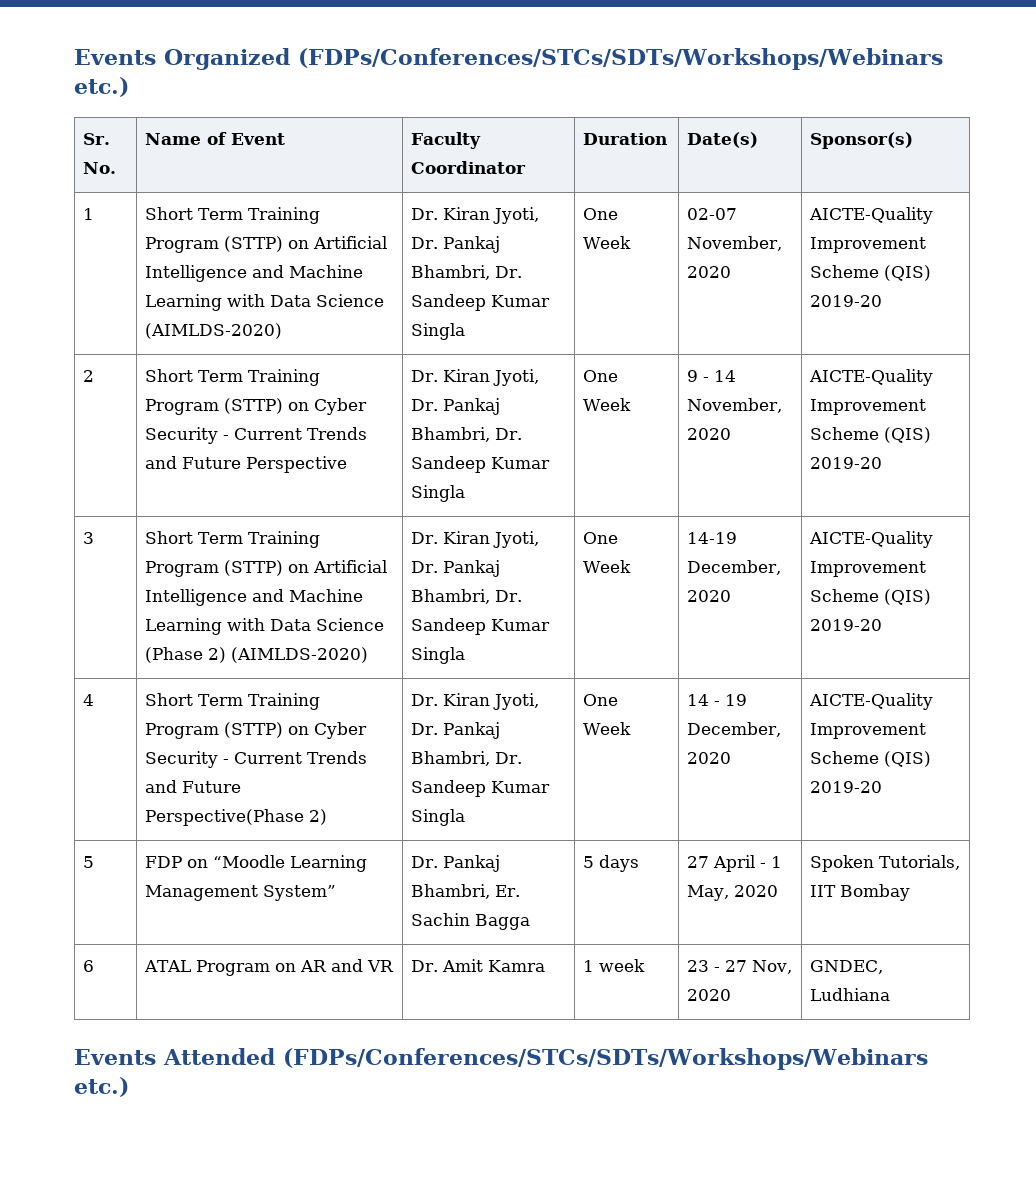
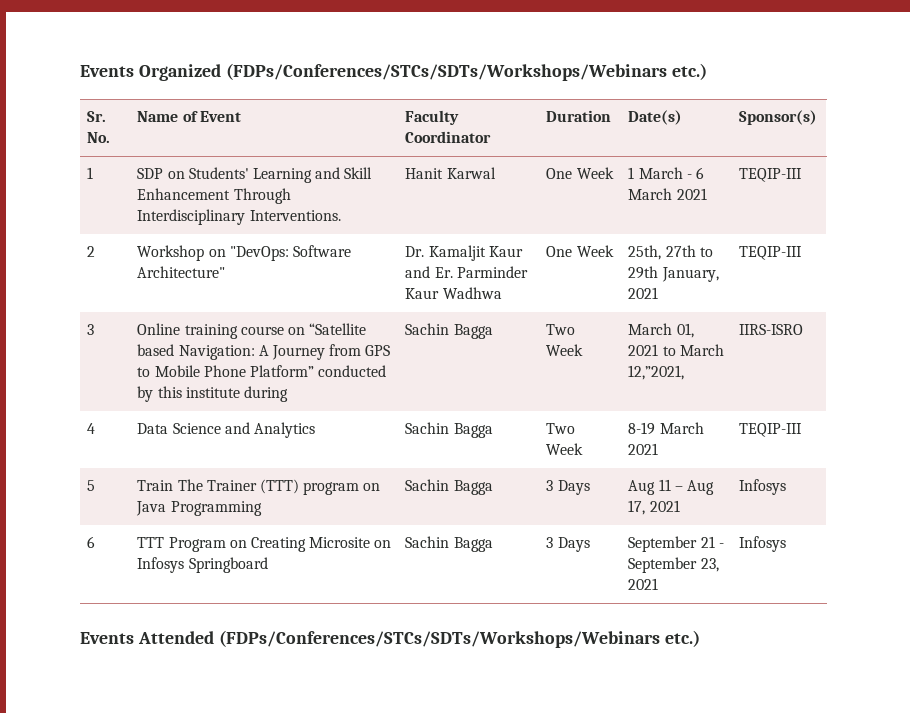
- 1 | Short Term Training Program (STTP) on Artificial Intelligence and Machine Learning with Data Science (AIMLDS-2020) | Dr. Kiran Jyoti, Dr. Pankaj Bhambri, Dr. Sandeep Kumar Singla | One Week | 02-07 November, 2020 | AICTE-Quality Improvement Scheme (QIS) 2019-20
- 2 | Short Term Training Program (STTP) on Cyber Security - Current Trends and Future Perspective | Dr. Kiran Jyoti, Dr. Pankaj Bhambri, Dr. Sandeep Kumar Singla | One Week | 9 - 14 November, 2020 | AICTE-Quality Improvement Scheme (QIS) 2019-20
- 3 | Short Term Training Program (STTP) on Artificial Intelligence and Machine Learning with Data Science (Phase 2) (AIMLDS-2020) | Dr. Kiran Jyoti, Dr. Pankaj Bhambri, Dr. Sandeep Kumar Singla | One Week | 14-19 December, 2020 | AICTE-Quality Improvement Scheme (QIS) 2019-20
- 4 | Short Term Training Program (STTP) on Cyber Security - Current Trends and Future Perspective(Phase 2) | Dr. Kiran Jyoti, Dr. Pankaj Bhambri, Dr. Sandeep Kumar Singla | One Week | 14 - 19 December, 2020 | AICTE-Quality Improvement Scheme (QIS) 2019-20
- 5 | FDP on “Moodle Learning Management System” | Dr. Pankaj Bhambri, Er. Sachin Bagga | 5 days | 27 April - 1 May, 2020 | Spoken Tutorials, IIT Bombay
+ 1 | SDP on Students' Learning and Skill Enhancement Through Interdisciplinary Interventions. | Hanit Karwal | One Week | 1 March - 6 March 2021 | TEQIP-III
+ 2 | Workshop on "DevOps: Software Architecture" | Dr. Kamaljit Kaur and Er. Parminder Kaur Wadhwa | One Week | 25th, 27th to 29th January, 2021 | TEQIP-III
+ 3 | Online training course on “Satellite based Navigation: A Journey from GPS to Mobile Phone Platform” conducted by this institute during | Sachin Bagga | Two Week | March 01, 2021 to March 12,”2021, | IIRS-ISRO
+ 4 | Data Science and Analytics | Sachin Bagga | Two Week | 8-19 March 2021 | TEQIP-III
+ 5 | Train The Trainer (TTT) program on Java Programming | Sachin Bagga | 3 Days | Aug 11 – Aug 17, 2021 | Infosys
- 6 | ATAL Program on AR and VR | Dr. Amit Kamra | 1 week | 23 - 27 Nov, 2020 | GNDEC, Ludhiana
+ 6 | TTT Program on Creating Microsite on Infosys Springboard | Sachin Bagga | 3 Days | September 21 - September 23, 2021 | Infosys

